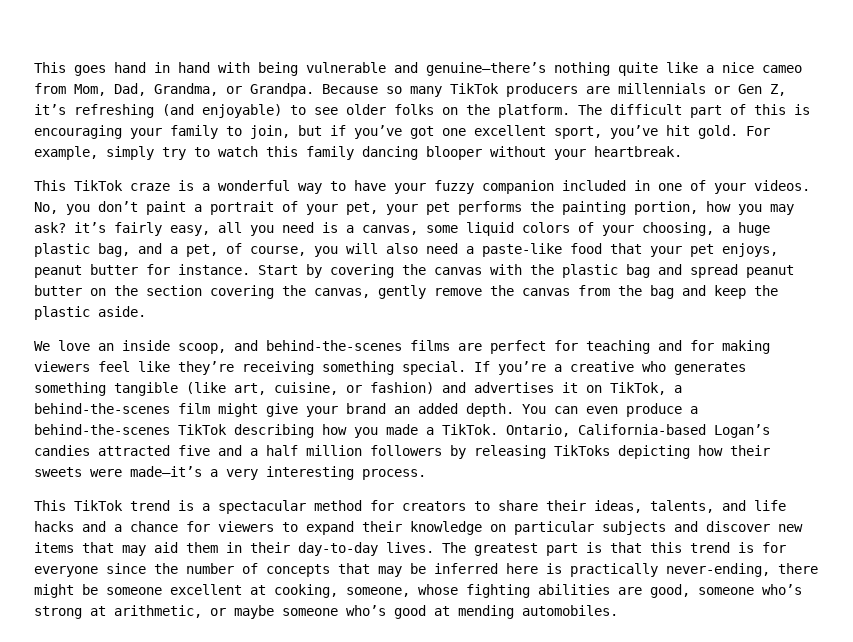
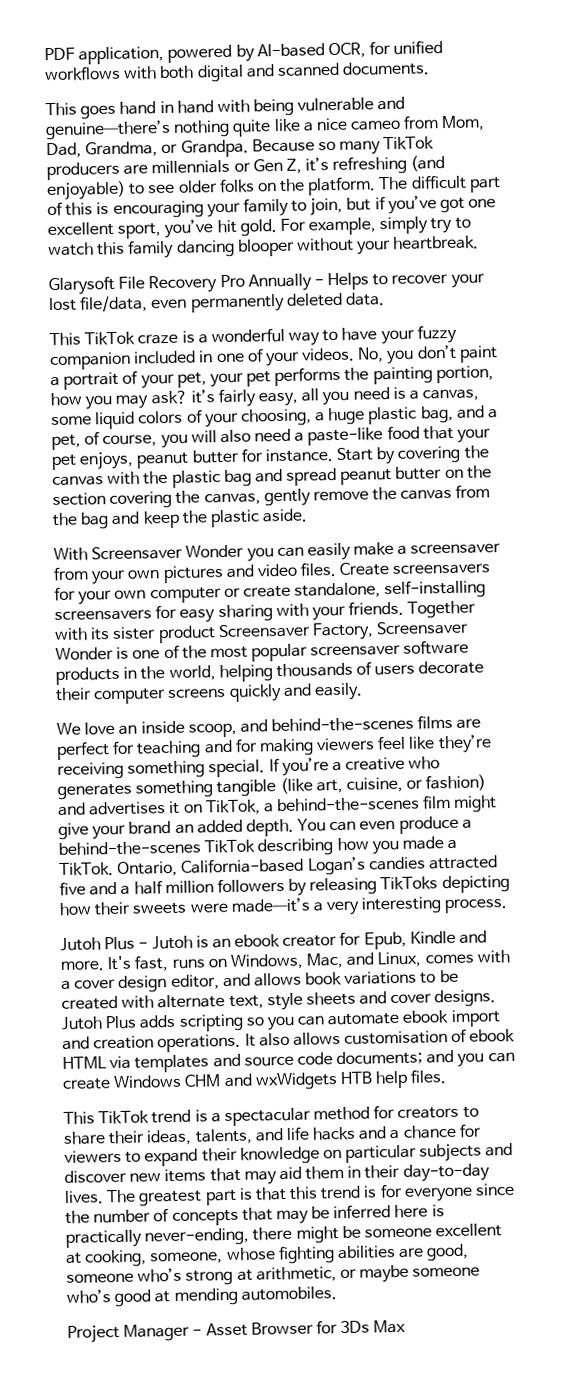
+ PDF application, powered by AI-based OCR, for unified workflows with both digital and scanned documents.
+ Glarysoft File Recovery Pro Annually - Helps to recover your lost file/data, even permanently deleted data.
+ With Screensaver Wonder you can easily make a screensaver from your own pictures and video files. Create screensavers for your own computer or create standalone, self-installing screensavers for easy sharing with your friends. Together with its sister product Screensaver Factory, Screensaver Wonder is one of the most popular screensaver software products in the world, helping thousands of users decorate their computer screens quickly and easily.
+ Jutoh Plus - Jutoh is an ebook creator for Epub, Kindle and more. It's fast, runs on Windows, Mac, and Linux, comes with a cover design editor, and allows book variations to be created with alternate text, style sheets and cover designs. Jutoh Plus adds scripting so you can automate ebook import and creation operations. It also allows customisation of ebook HTML via templates and source code documents; and you can create Windows CHM and wxWidgets HTB help files.
+ Project Manager - Asset Browser for 3Ds Max

